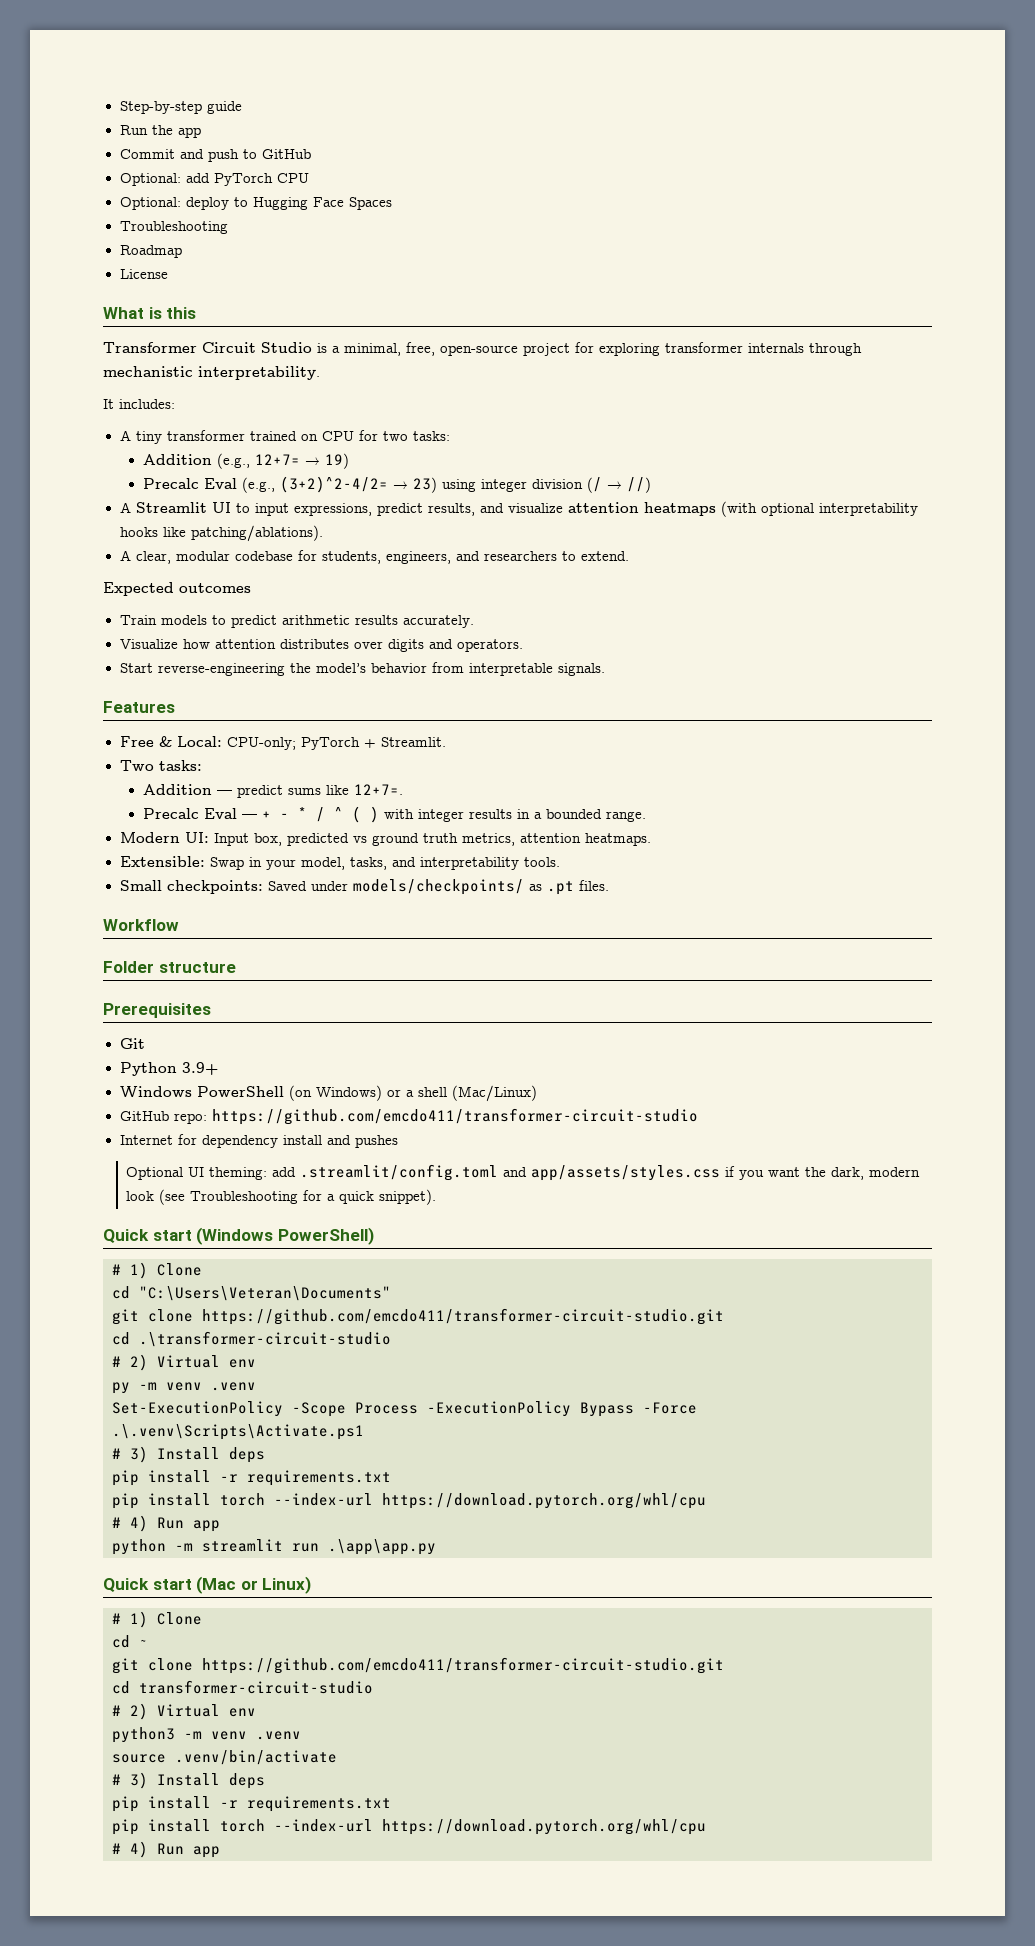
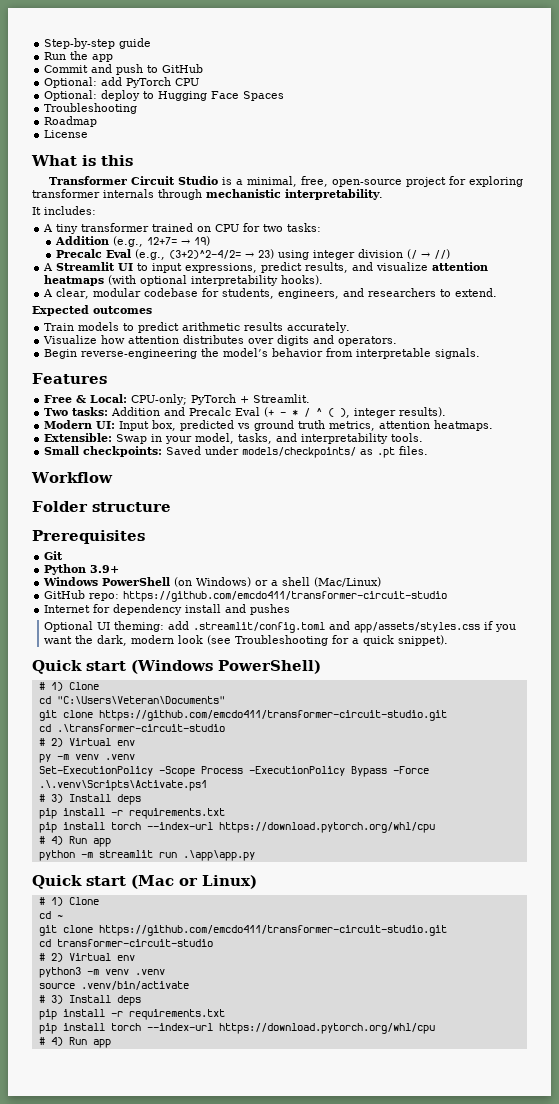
- A Streamlit UI to input expressions, predict results, and visualize attention heatmaps (with optional interpretability hooks like patching/ablations).
+ A Streamlit UI to input expressions, predict results, and visualize attention heatmaps (with optional interpretability hooks).
- Start reverse-engineering the model’s behavior from interpretable signals.
+ Begin reverse-engineering the model’s behavior from interpretable signals.
- Two tasks:
- Addition — predict sums like 12+7=.
- Precalc Eval — + - * / ^ ( ) with integer results in a bounded range.
+ Two tasks: Addition and Precalc Eval (+ - * / ^ ( ), integer results).

